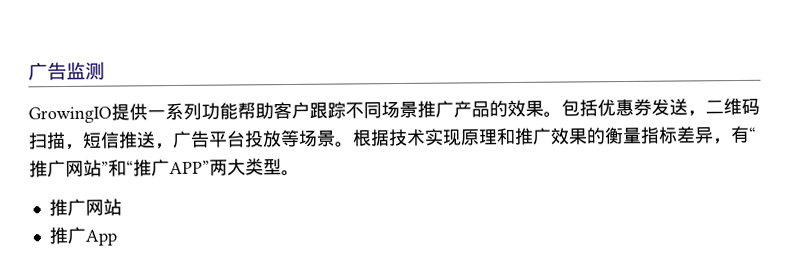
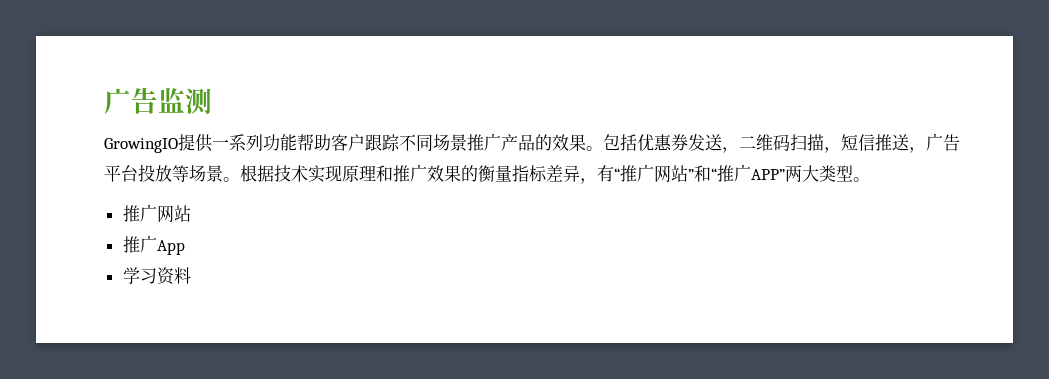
+ 学习资料

